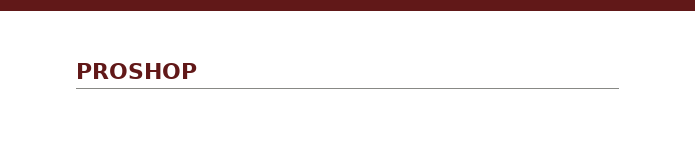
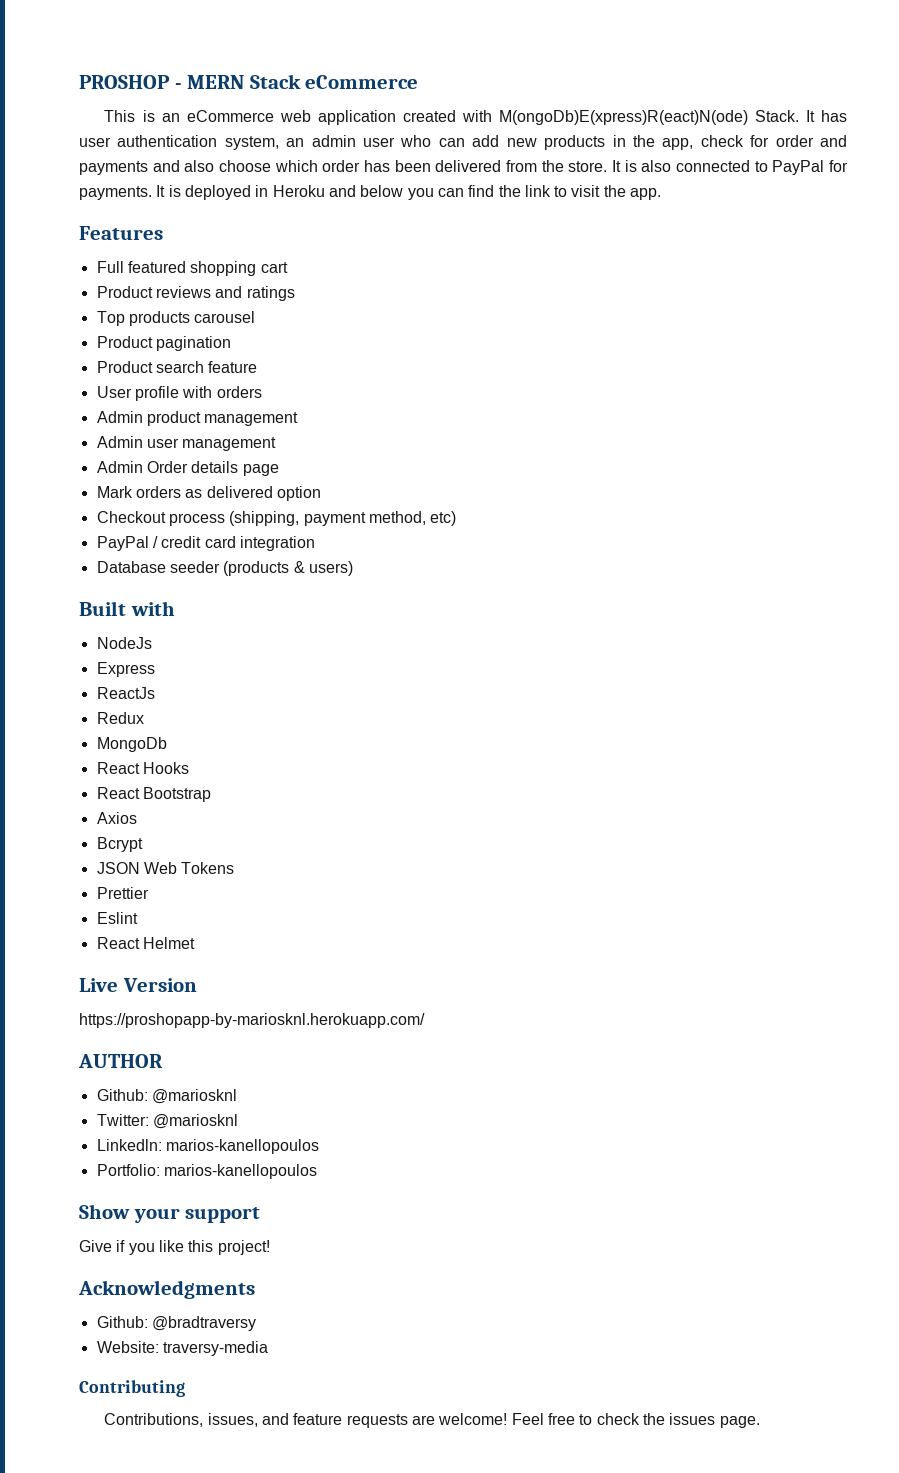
- PROSHOP
+ PROSHOP - MERN Stack eCommerce
+ This is an eCommerce web application created with M(ongoDb)E(xpress)R(eact)N(ode) Stack. It has user authentication system, an admin user who can add new products in the app, check for order and payments and also choose which order has been delivered from the store. It is also connected to PayPal for payments. It is deployed in Heroku and below you can find the link to visit the app.
+ Features
+ Full featured shopping cart
+ Product reviews and ratings
+ Top products carousel
+ Product pagination
+ Product search feature
+ User profile with orders
+ Admin product management
+ Admin user management
+ Admin Order details page
+ Mark orders as delivered option
+ Checkout process (shipping, payment method, etc)
+ PayPal / credit card integration
+ Database seeder (products & users)
+ Built with
+ NodeJs
+ Express
+ ReactJs
+ Redux
+ MongoDb
+ React Hooks
+ React Bootstrap
+ Axios
+ Bcrypt
+ JSON Web Tokens
+ Prettier
+ Eslint
+ React Helmet
+ Live Version
+ https://proshopapp-by-mariosknl.herokuapp.com/
+ AUTHOR
+ Github: @mariosknl
+ Twitter: @mariosknl
+ Linkedln: marios-kanellopoulos
+ Portfolio: marios-kanellopoulos
+ Show your support
+ Give if you like this project!
+ Acknowledgments
+ Github: @bradtraversy
+ Website: traversy-media
+ Contributing
+ Contributions, issues, and feature requests are welcome! Feel free to check the issues page.

